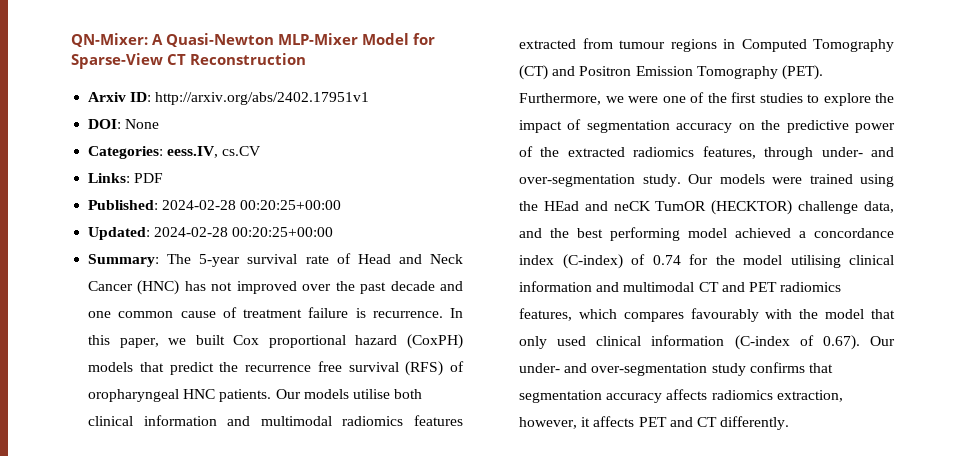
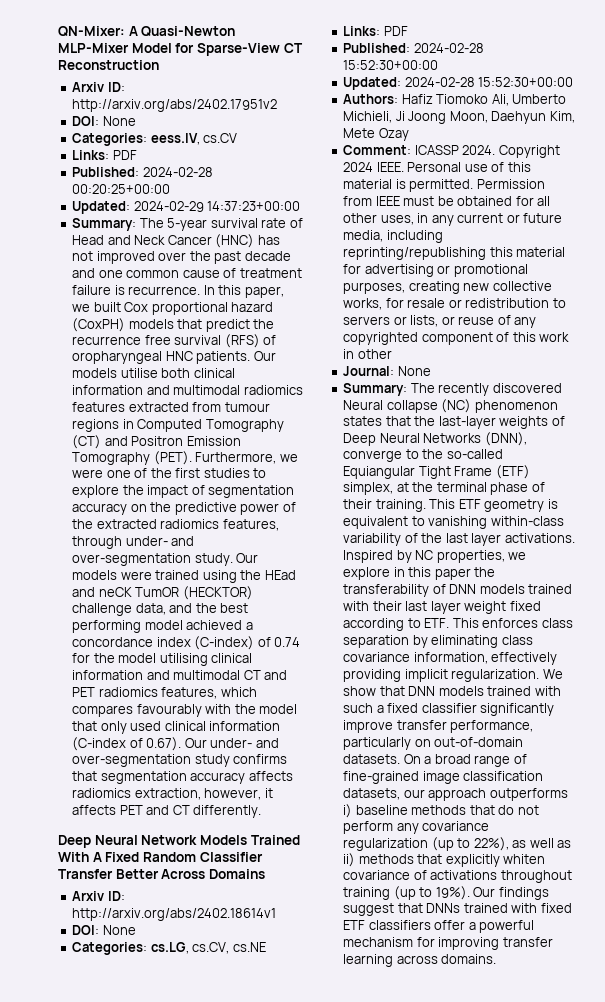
- Arxiv ID: http://arxiv.org/abs/2402.17951v1
+ Arxiv ID: http://arxiv.org/abs/2402.17951v2
- Updated: 2024-02-28 00:20:25+00:00
+ Updated: 2024-02-29 14:37:23+00:00
+ Deep Neural Network Models Trained With A Fixed Random Classifier Transfer Better Across Domains
+ Arxiv ID: http://arxiv.org/abs/2402.18614v1
+ DOI: None
+ Categories: cs.LG, cs.CV, cs.NE
+ Links: PDF
+ Published: 2024-02-28 15:52:30+00:00
+ Updated: 2024-02-28 15:52:30+00:00
+ Authors: Hafiz Tiomoko Ali, Umberto Michieli, Ji Joong Moon, Daehyun Kim, Mete Ozay
+ Comment: ICASSP 2024. Copyright 2024 IEEE. Personal use of this material is permitted. Permission from IEEE must be obtained for all other uses, in any current or future media, including reprinting/republishing this material for advertising or promotional purposes, creating new collective works, for resale or redistribution to servers or lists, or reuse of any copyrighted component of this work in other
+ Journal: None
+ Summary: The recently discovered Neural collapse (NC) phenomenon states that the last-layer weights of Deep Neural Networks (DNN), converge to the so-called Equiangular Tight Frame (ETF) simplex, at the terminal phase of their training. This ETF geometry is equivalent to vanishing within-class variability of the last layer activations. Inspired by NC properties, we explore in this paper the transferability of DNN models trained with their last layer weight fixed according to ETF. This enforces class separation by eliminating class covariance information, effectively providing implicit regularization. We show that DNN models trained with such a fixed classifier significantly improve transfer performance, particularly on out-of-domain datasets. On a broad range of fine-grained image classification datasets, our approach outperforms i) baseline methods that do not perform any covariance regularization (up to 22%), as well as ii) methods that explicitly whiten covariance of activations throughout training (up to 19%). Our findings suggest that DNNs trained with fixed ETF classifiers offer a powerful mechanism for improving transfer learning across domains.

